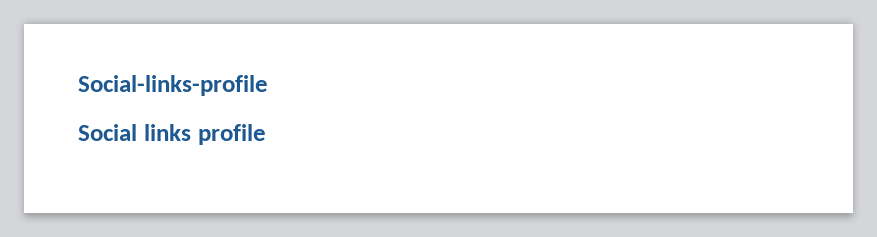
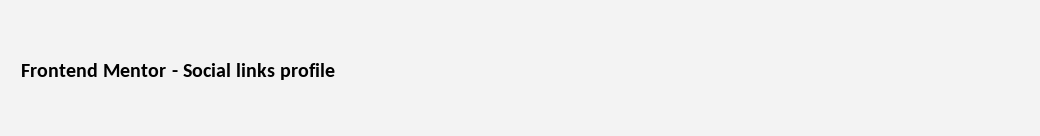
- Social-links-profile
- Social links profile
+ Frontend Mentor - Social links profile

